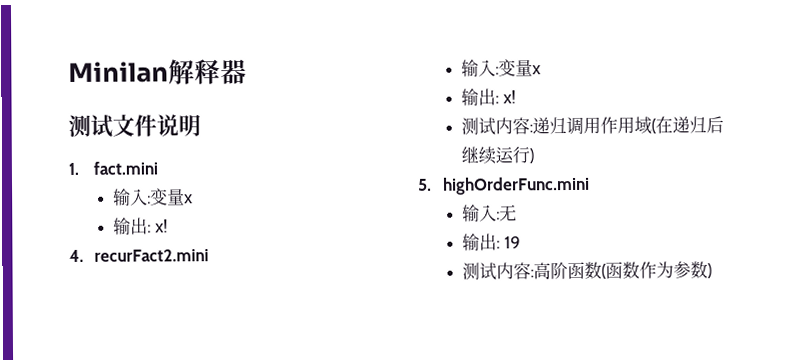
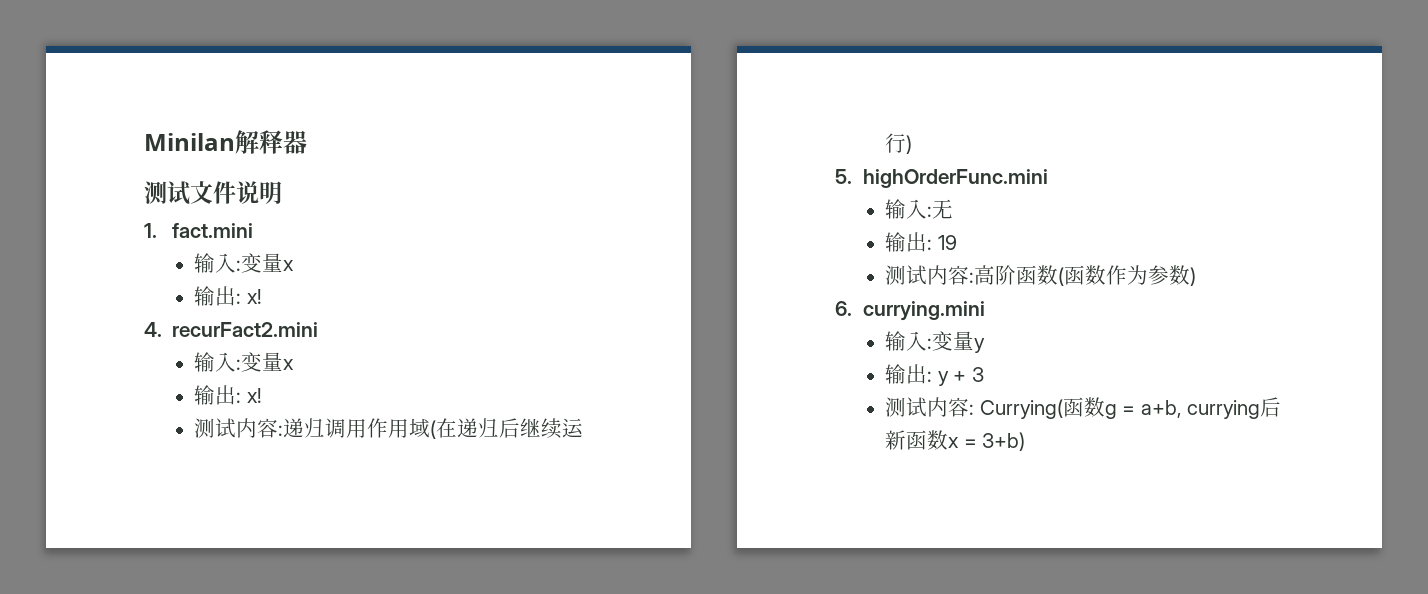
+ 6. currying.mini
+ 输入:变量y
+ 输出: y + 3
+ 测试内容: Currying(函数g = a+b, currying后新函数x = 3+b)

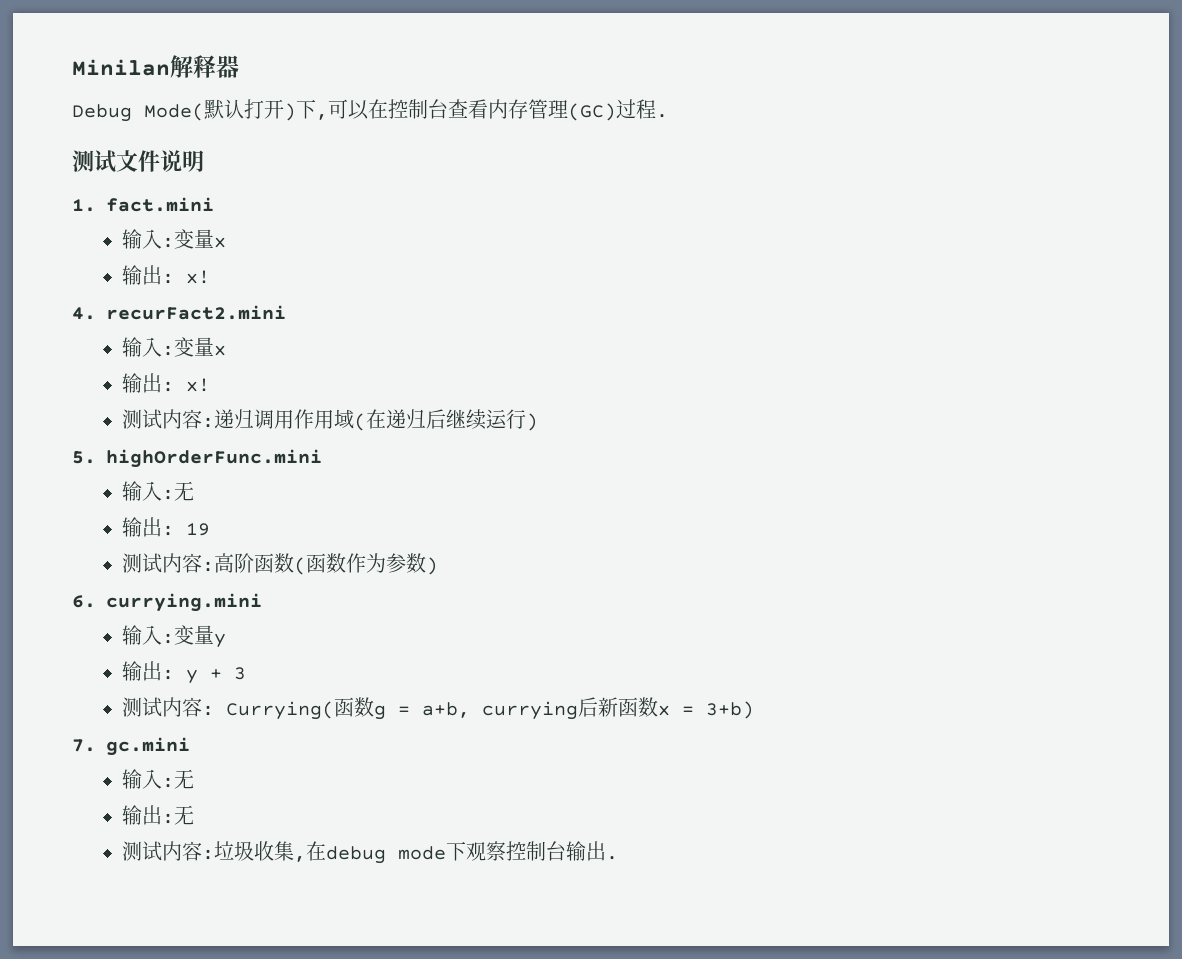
+ Debug Mode(默认打开)下,可以在控制台查看内存管理(GC)过程.
+ 7. gc.mini
+ 输入:无
+ 输出:无
+ 测试内容:垃圾收集,在debug mode下观察控制台输出.

